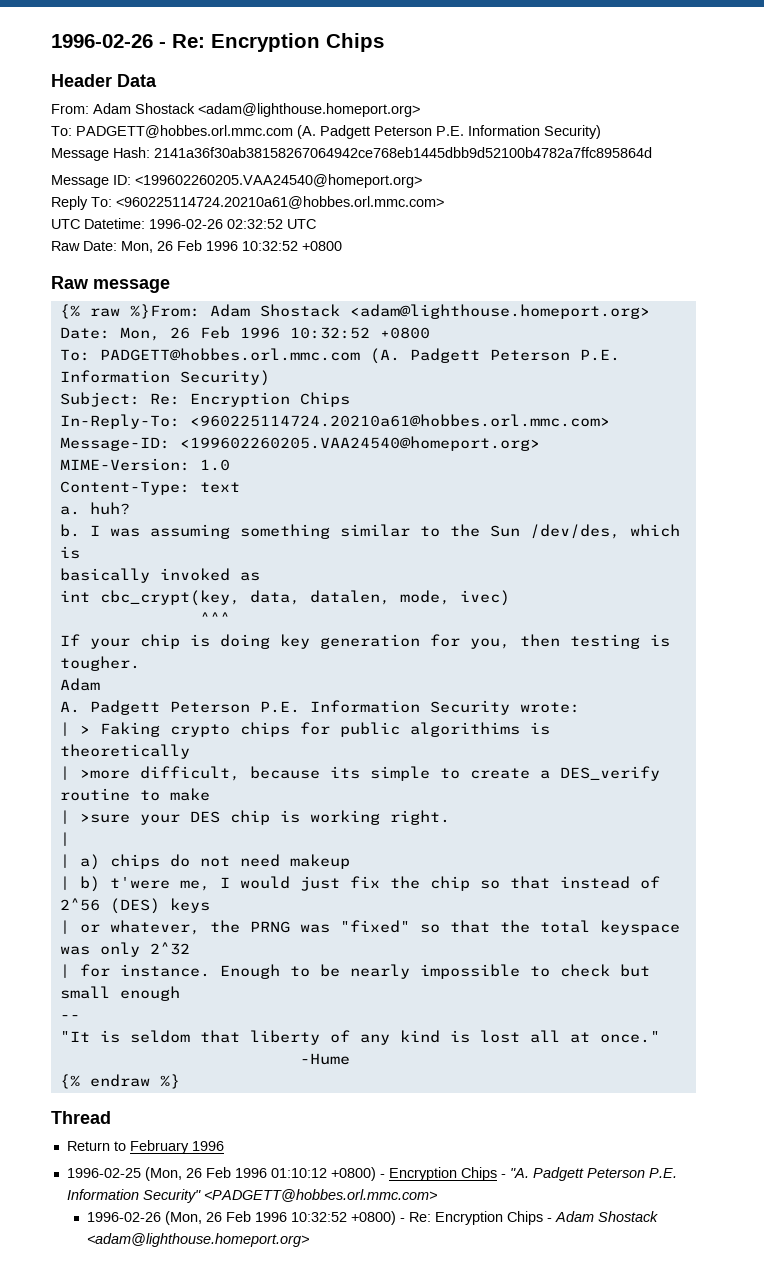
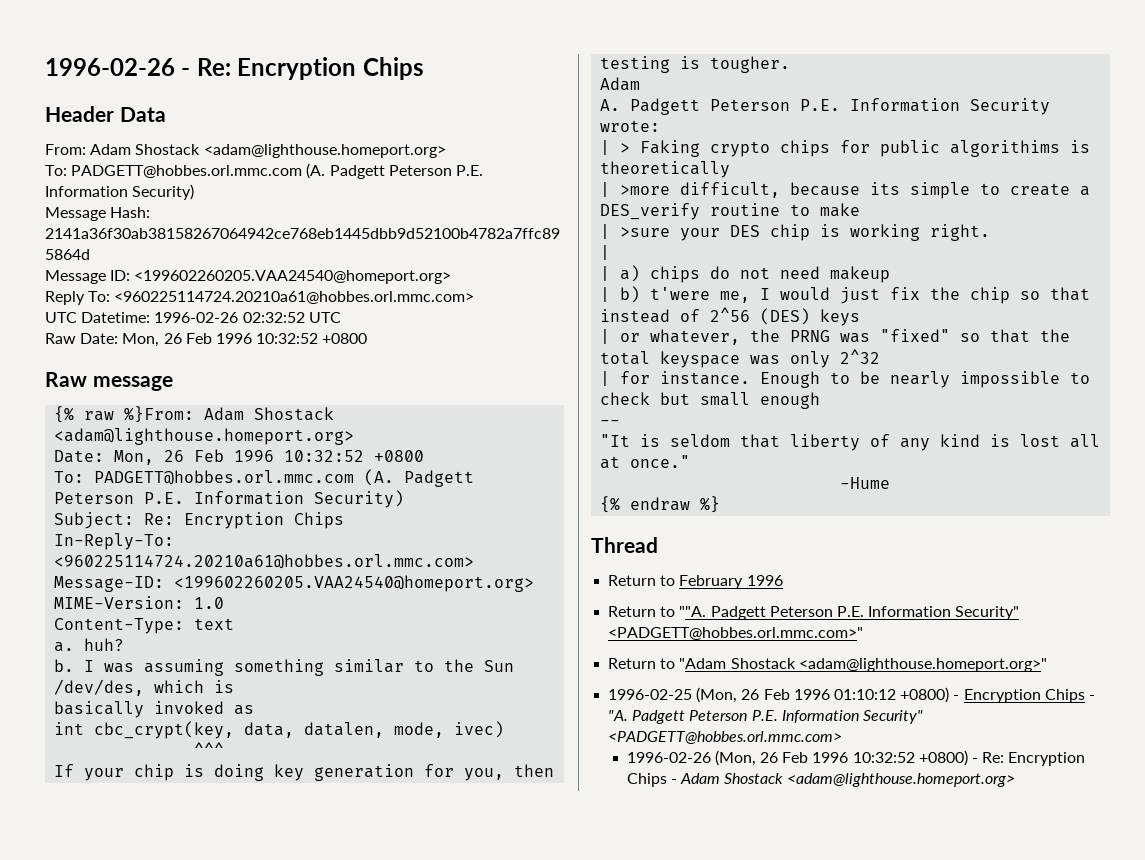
+ Return to ""A. Padgett Peterson P.E. Information Security" <PADGETT@hobbes.orl.mmc.com>"
+ Return to "Adam Shostack <adam@lighthouse.homeport.org>"

